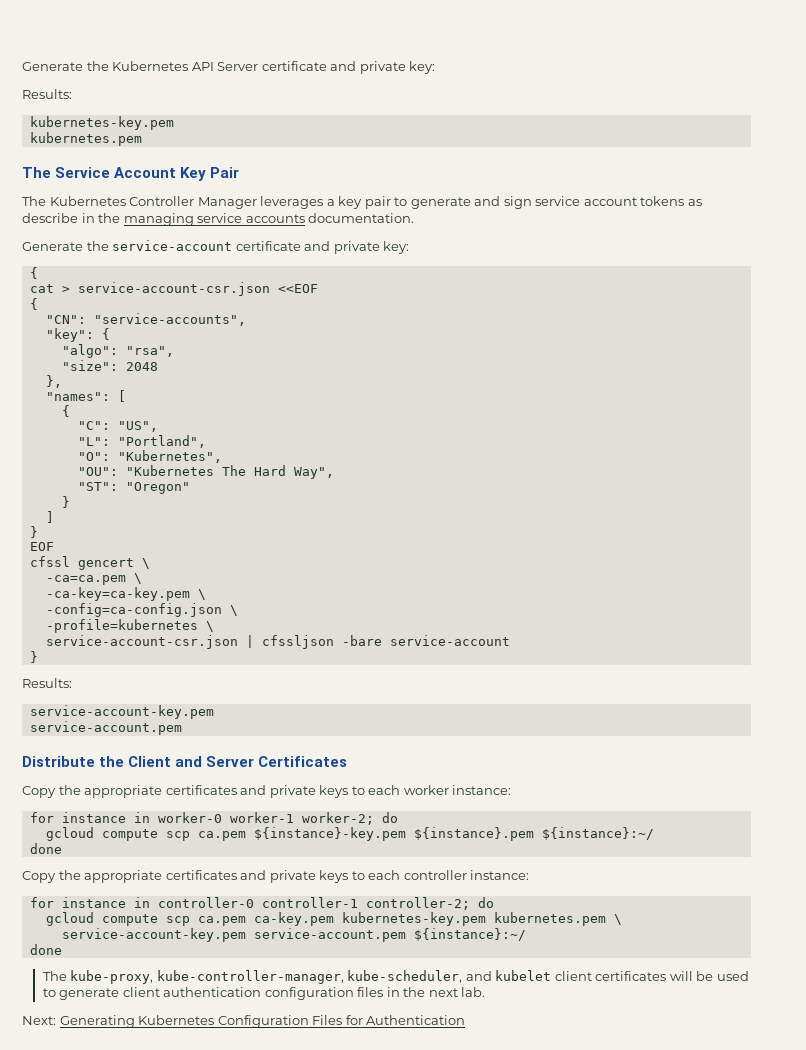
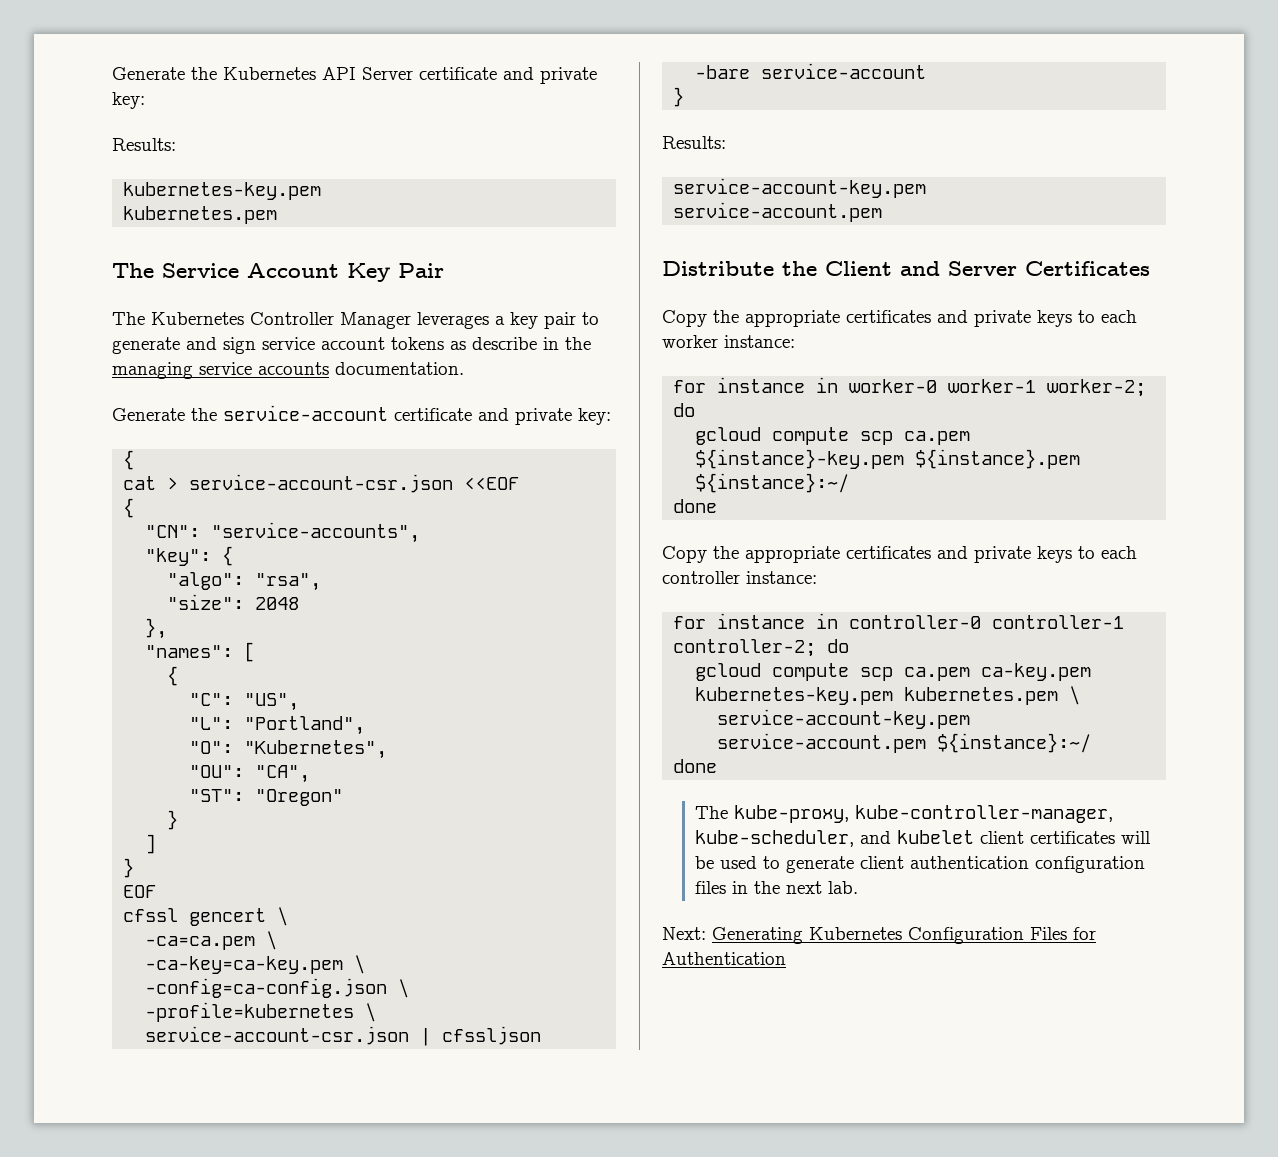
- "OU": "Kubernetes The Hard Way",
+ "OU": "CA",

